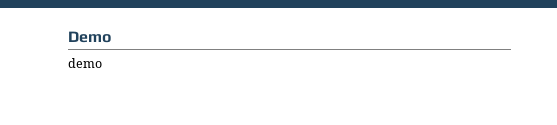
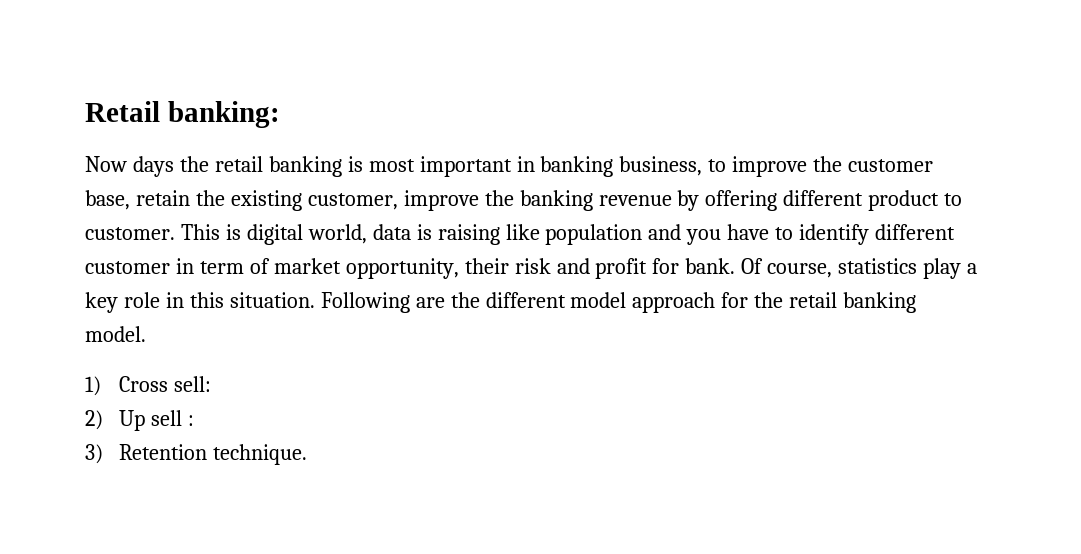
- Demo
- demo
+ Retail banking:
+ Now days the retail banking is most important in banking business, to improve the customer base, retain the existing customer, improve the banking revenue by offering different product to customer. This is digital world, data is raising like population and you have to identify different customer in term of market opportunity, their risk and profit for bank. Of course, statistics play a key role in this situation. Following are the different model approach for the retail banking model.
+ 1) Cross sell:
+ 2) Up sell :
+ 3) Retention technique.

